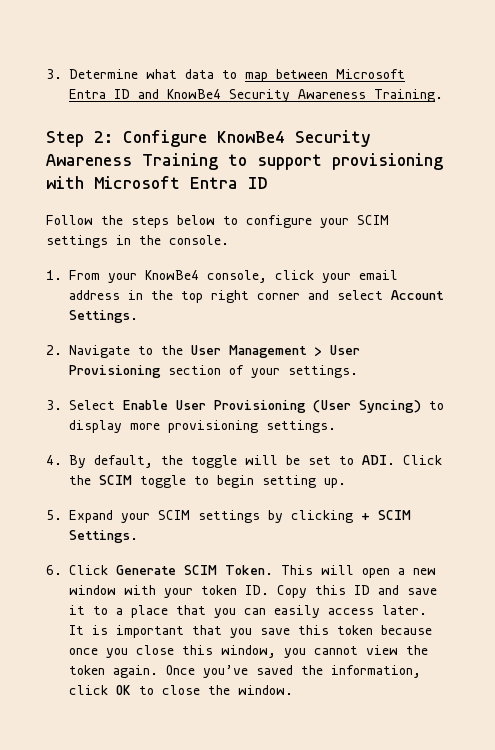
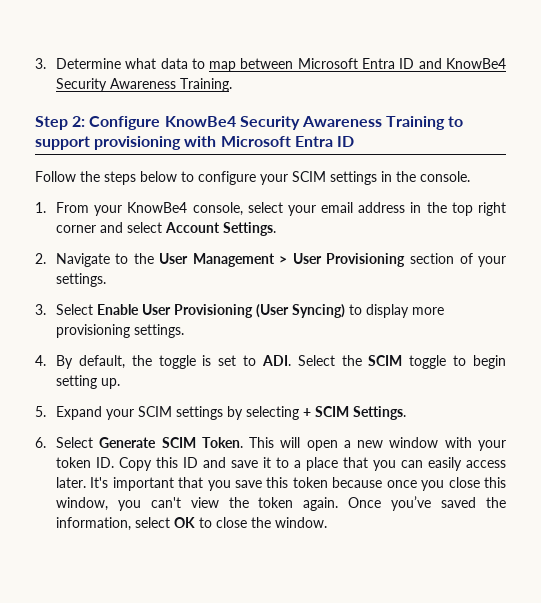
- 1. From your KnowBe4 console, click your email address in the top right corner and select Account Settings.
+ 1. From your KnowBe4 console, select your email address in the top right corner and select Account Settings.
- 4. By default, the toggle will be set to ADI. Click the SCIM toggle to begin setting up.
+ 4. By default, the toggle is set to ADI. Select the SCIM toggle to begin setting up.
- 5. Expand your SCIM settings by clicking + SCIM Settings.
+ 5. Expand your SCIM settings by selecting + SCIM Settings.
- 6. Click Generate SCIM Token.
+ 6. Select Generate SCIM Token.
- It is important that you save this token because once you close this window, you cannot view the token again.
+ It's important that you save this token because once you close this window, you can't view the token again.
- Once you’ve saved the information, click OK to close the window.
+ Once you’ve saved the information, select OK to close the window.

